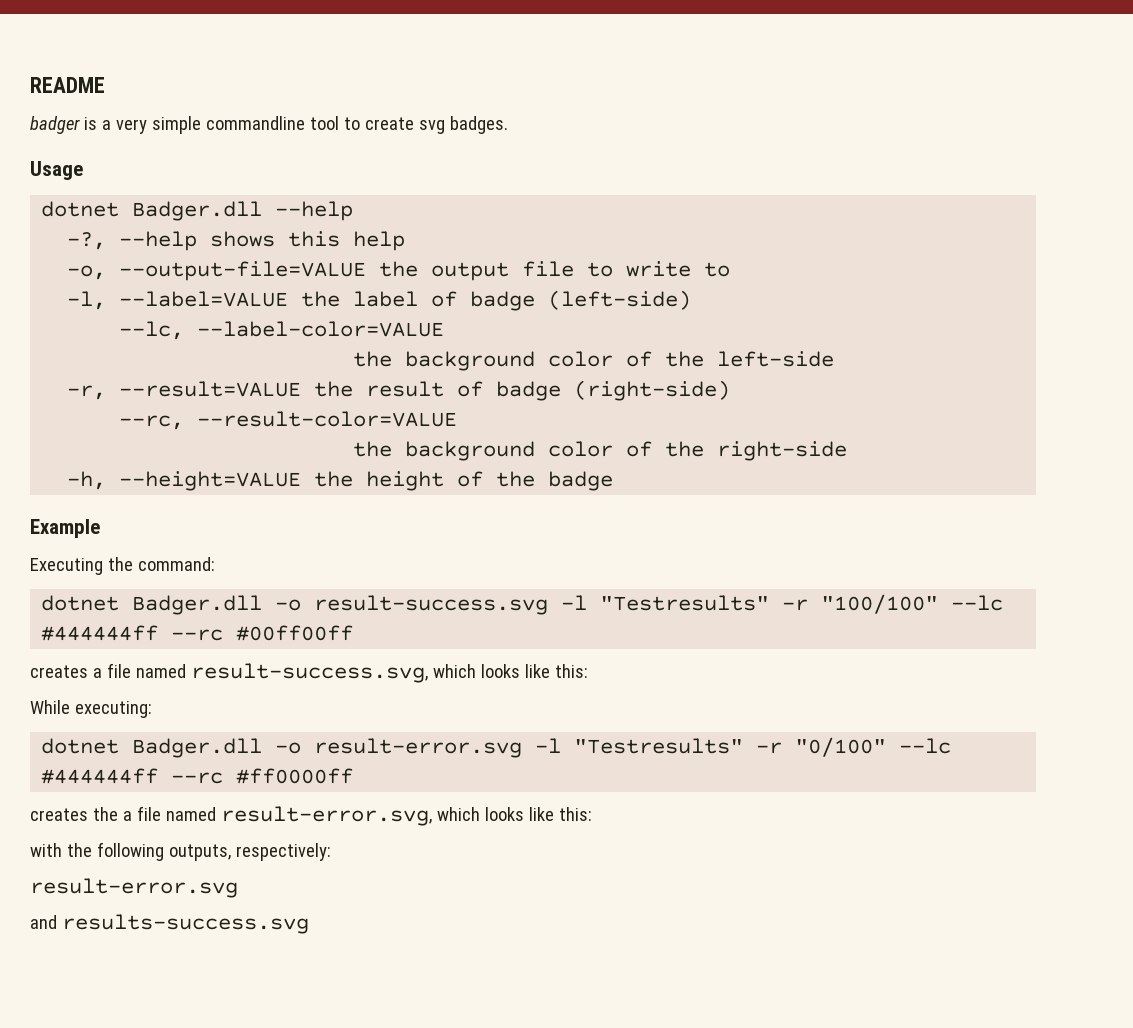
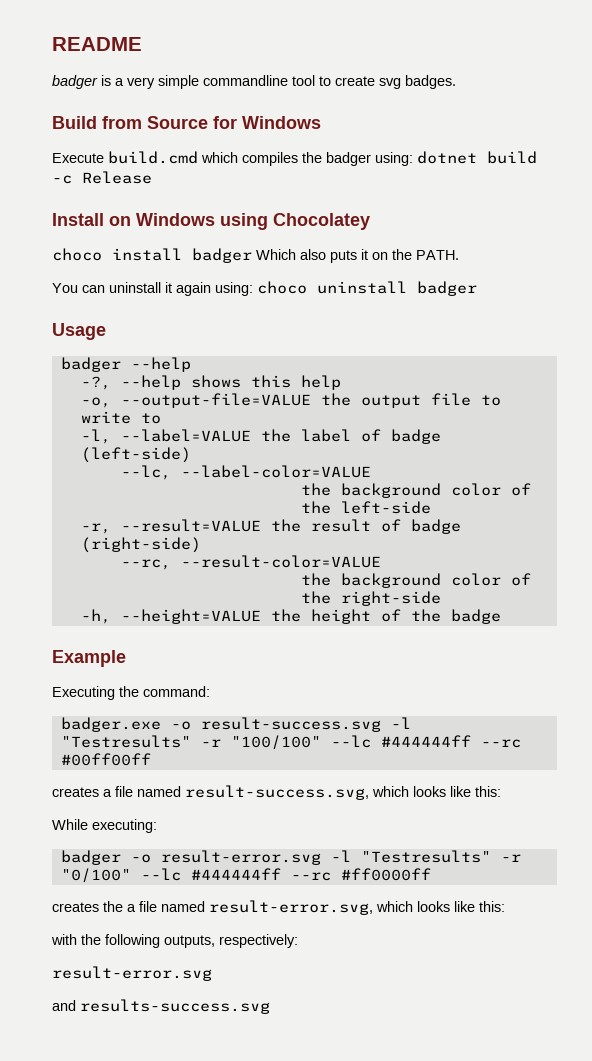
+ Build from Source for Windows
+ Execute build.cmd which compiles the badger using: dotnet build -c Release
+ Install on Windows using Chocolatey
+ choco install badger Which also puts it on the PATH.
+ You can uninstall it again using: choco uninstall badger
- dotnet Badger.dll --help
+ badger --help
- dotnet Badger.dll -o result-success.svg -l "Testresults" -r "100/100" --lc #444444ff --rc #00ff00ff
+ badger.exe -o result-success.svg -l "Testresults" -r "100/100" --lc #444444ff --rc #00ff00ff
- dotnet Badger.dll -o result-error.svg -l "Testresults" -r "0/100" --lc #444444ff --rc #ff0000ff
+ badger -o result-error.svg -l "Testresults" -r "0/100" --lc #444444ff --rc #ff0000ff

